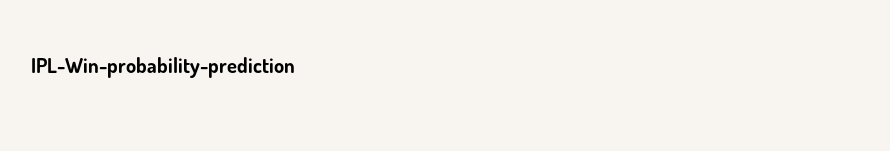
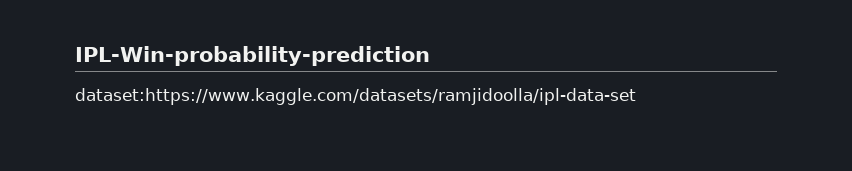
+ dataset:https://www.kaggle.com/datasets/ramjidoolla/ipl-data-set

